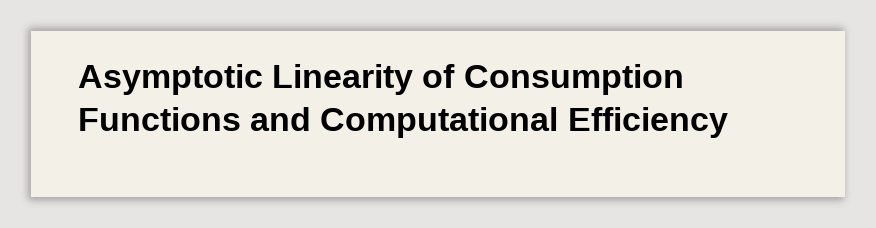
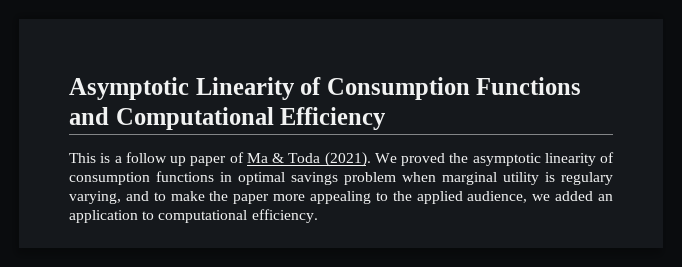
+ This is a follow up paper of Ma & Toda (2021). We proved the asymptotic linearity of consumption functions in optimal savings problem when marginal utility is regulary varying, and to make the paper more appealing to the applied audience, we added an application to computational efficiency.

